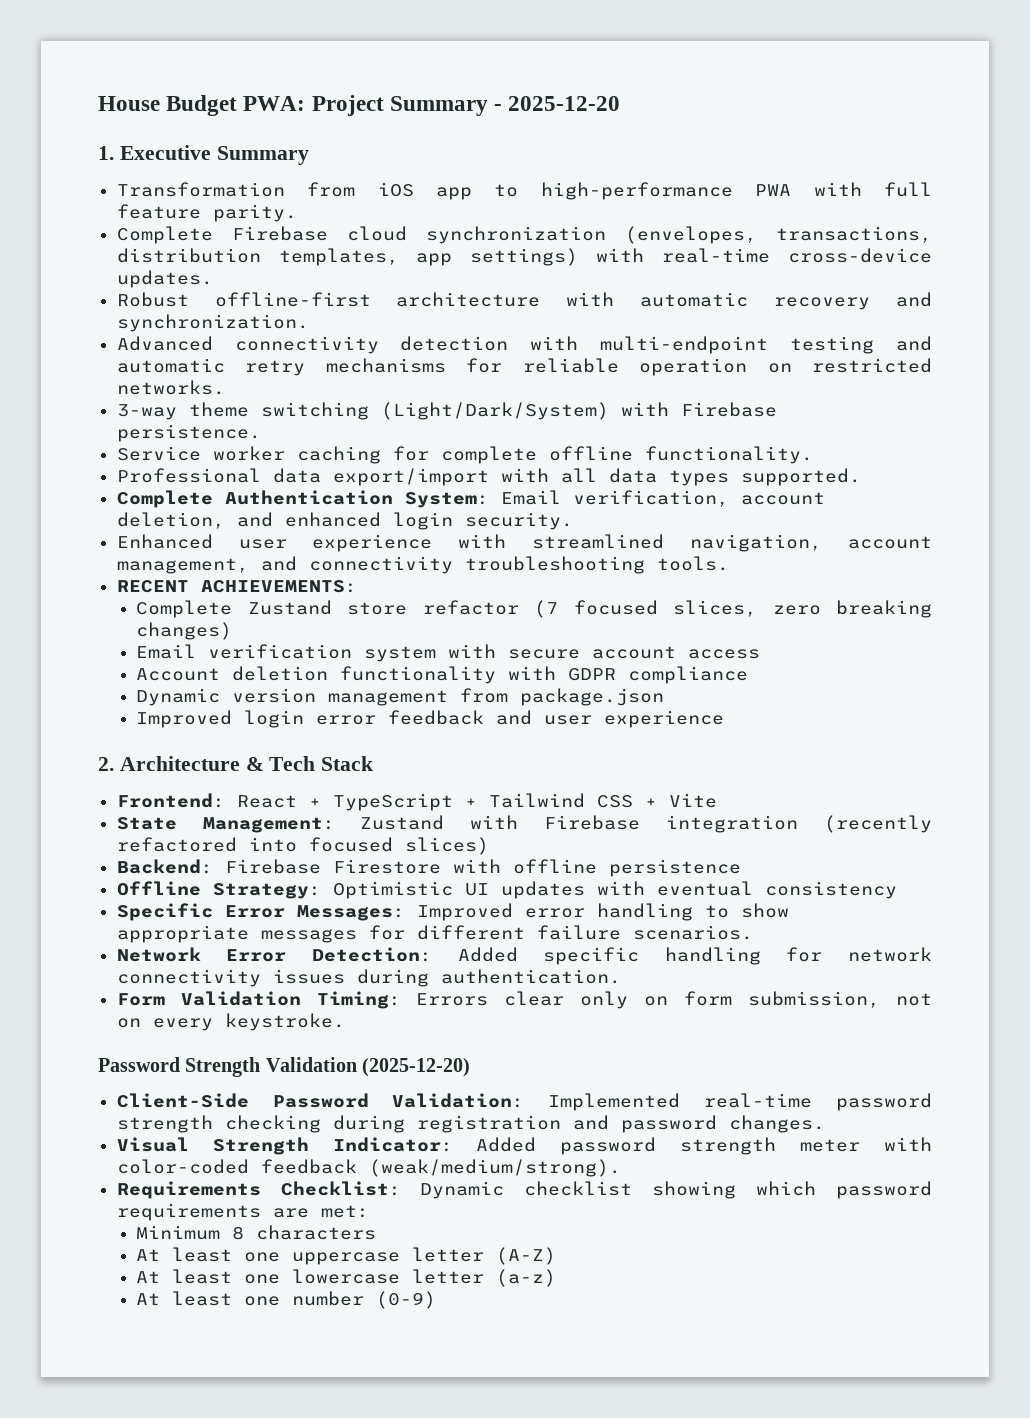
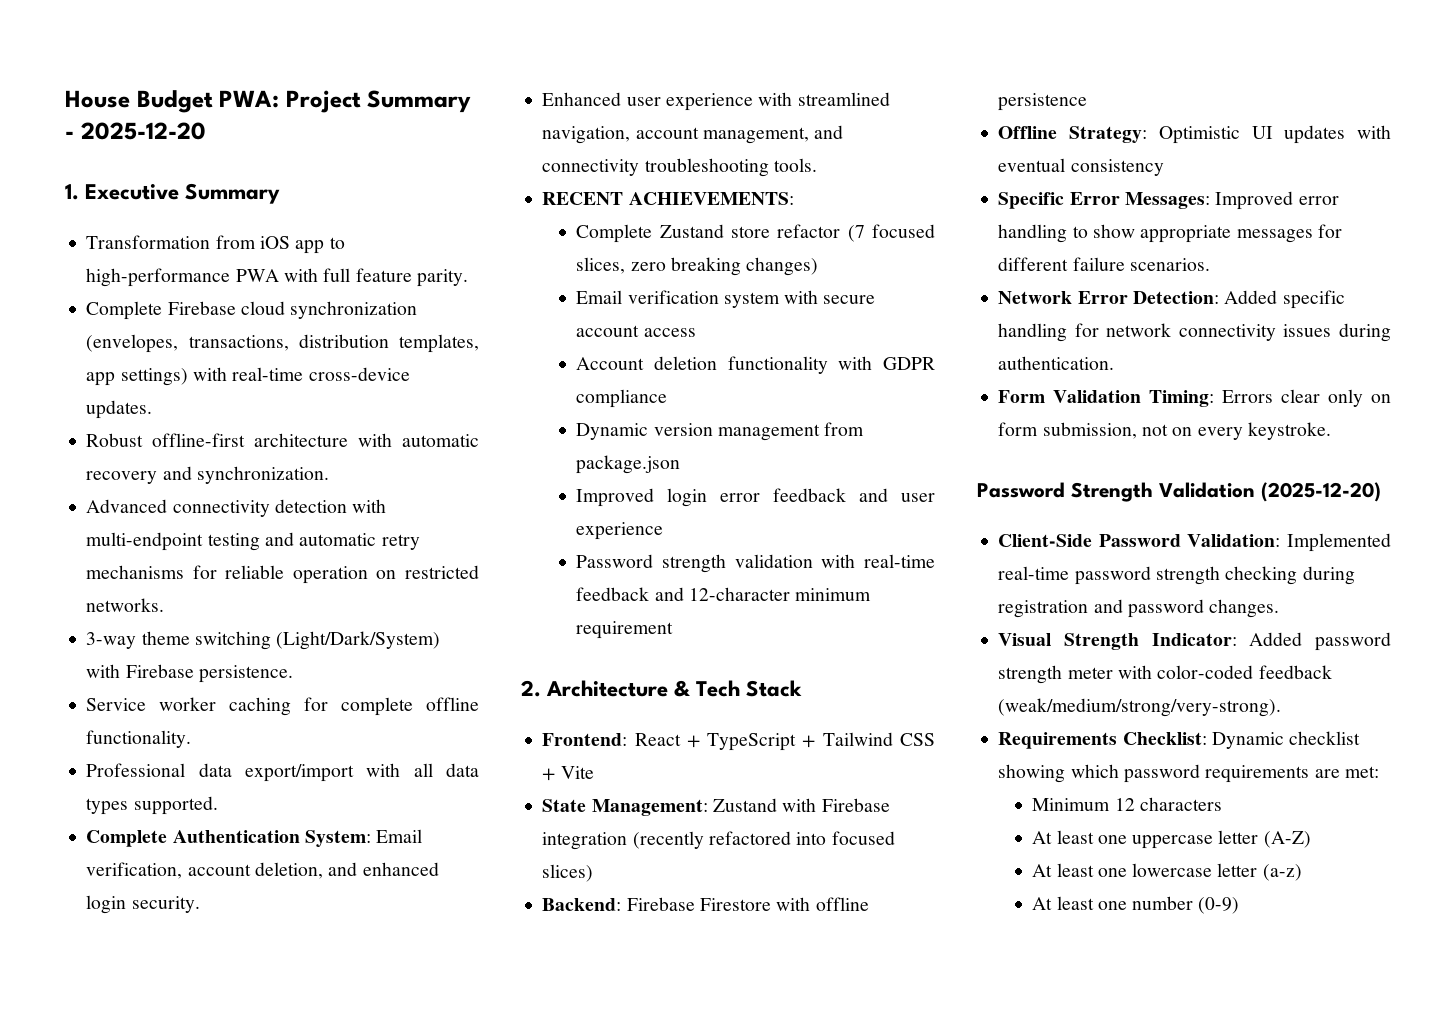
+ Password strength validation with real-time feedback and 12-character minimum requirement
- Visual Strength Indicator: Added password strength meter with color-coded feedback (weak/medium/strong).
+ Visual Strength Indicator: Added password strength meter with color-coded feedback (weak/medium/strong/very-strong).
- Minimum 8 characters
+ Minimum 12 characters

